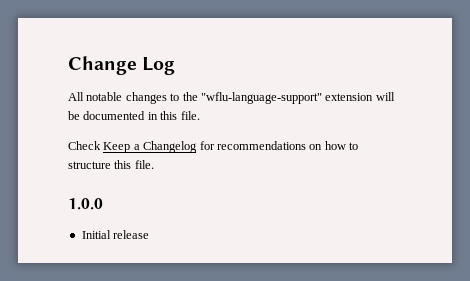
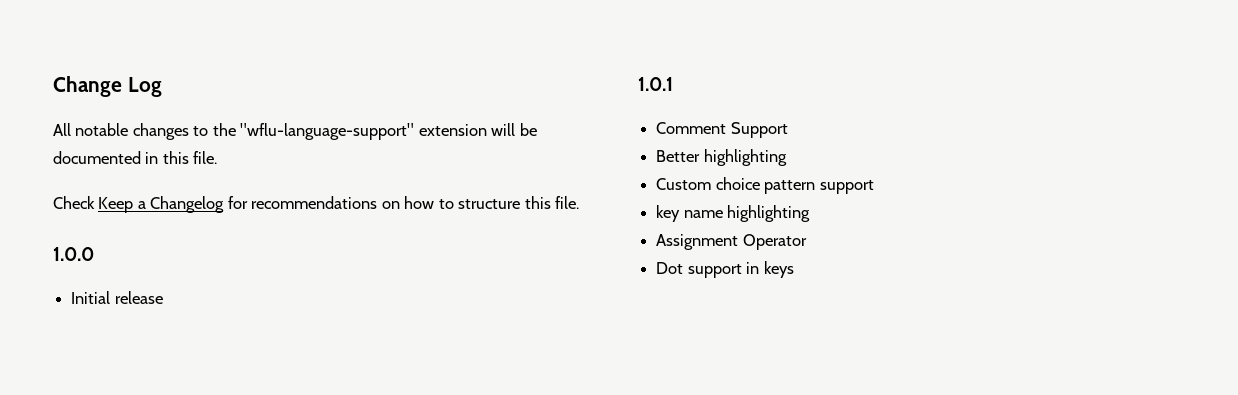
+ 1.0.1
+ Comment Support
+ Better highlighting
+ Custom choice pattern support
+ key name highlighting
+ Assignment Operator
+ Dot support in keys

